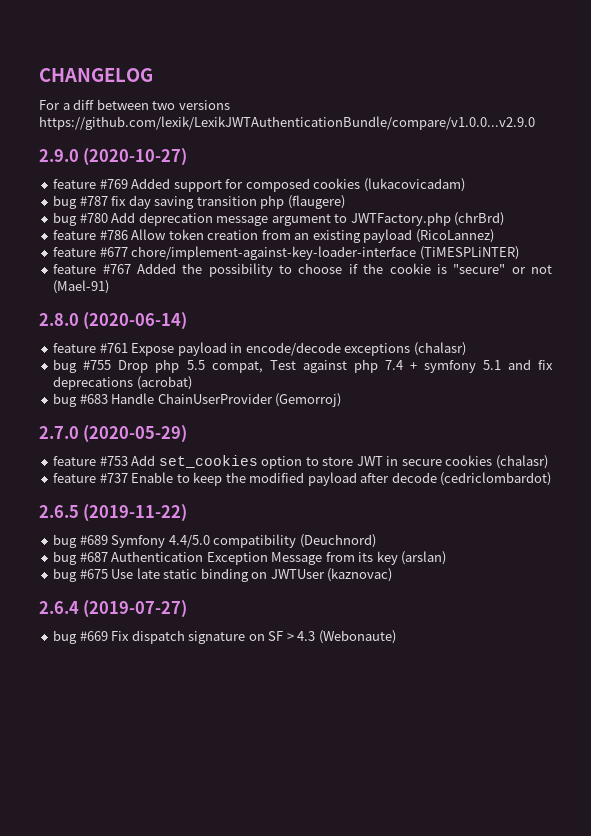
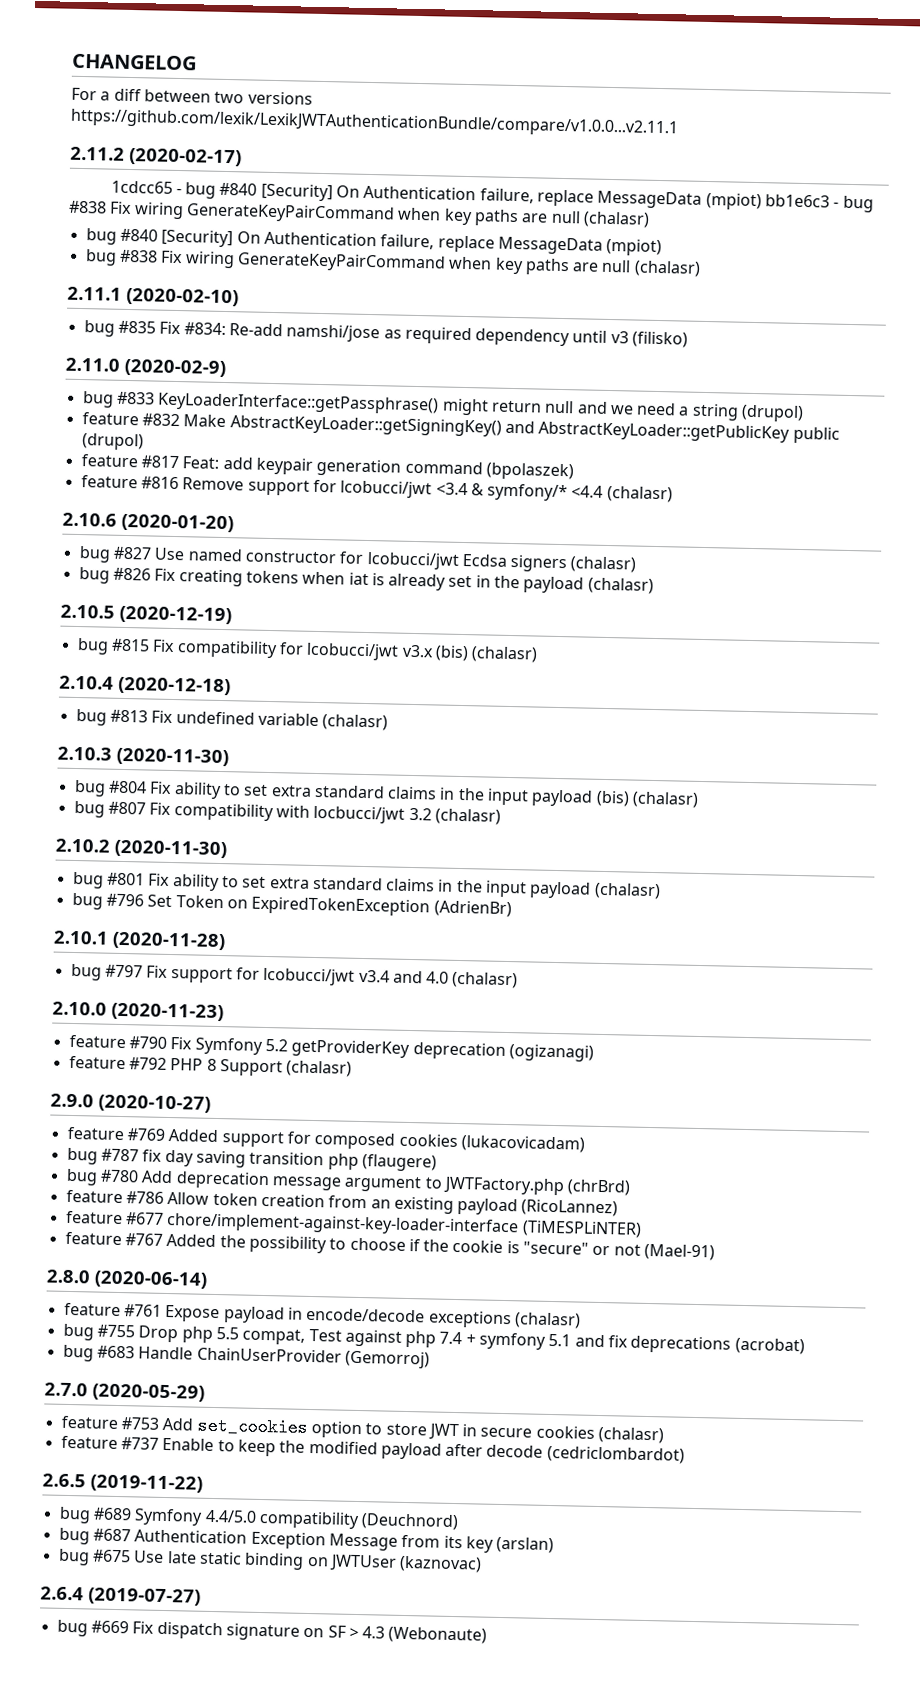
- For a diff between two versions https://github.com/lexik/LexikJWTAuthenticationBundle/compare/v1.0.0...v2.9.0
+ For a diff between two versions https://github.com/lexik/LexikJWTAuthenticationBundle/compare/v1.0.0...v2.11.1
+ 2.11.2 (2020-02-17)
+ 1cdcc65 - bug #840 [Security] On Authentication failure, replace MessageData (mpiot) bb1e6c3 - bug #838 Fix wiring GenerateKeyPairCommand when key paths are null (chalasr)
+ bug #840 [Security] On Authentication failure, replace MessageData (mpiot)
+ bug #838 Fix wiring GenerateKeyPairCommand when key paths are null (chalasr)
+ 2.11.1 (2020-02-10)
+ bug #835 Fix #834: Re-add namshi/jose as required dependency until v3 (filisko)
+ 2.11.0 (2020-02-9)
+ bug #833 KeyLoaderInterface::getPassphrase() might return null and we need a string (drupol)
+ feature #832 Make AbstractKeyLoader::getSigningKey() and AbstractKeyLoader::getPublicKey public (drupol)
+ feature #817 Feat: add keypair generation command (bpolaszek)
+ feature #816 Remove support for lcobucci/jwt <3.4 & symfony/* <4.4 (chalasr)
+ 2.10.6 (2020-01-20)
+ bug #827 Use named constructor for lcobucci/jwt Ecdsa signers (chalasr)
+ bug #826 Fix creating tokens when iat is already set in the payload (chalasr)
+ 2.10.5 (2020-12-19)
+ bug #815 Fix compatibility for lcobucci/jwt v3.x (bis) (chalasr)
+ 2.10.4 (2020-12-18)
+ bug #813 Fix undefined variable (chalasr)
+ 2.10.3 (2020-11-30)
+ bug #804 Fix ability to set extra standard claims in the input payload (bis) (chalasr)
+ bug #807 Fix compatibility with locbucci/jwt 3.2 (chalasr)
+ 2.10.2 (2020-11-30)
+ bug #801 Fix ability to set extra standard claims in the input payload (chalasr)
+ bug #796 Set Token on ExpiredTokenException (AdrienBr)
+ 2.10.1 (2020-11-28)
+ bug #797 Fix support for lcobucci/jwt v3.4 and 4.0 (chalasr)
+ 2.10.0 (2020-11-23)
+ feature #790 Fix Symfony 5.2 getProviderKey deprecation (ogizanagi)
+ feature #792 PHP 8 Support (chalasr)

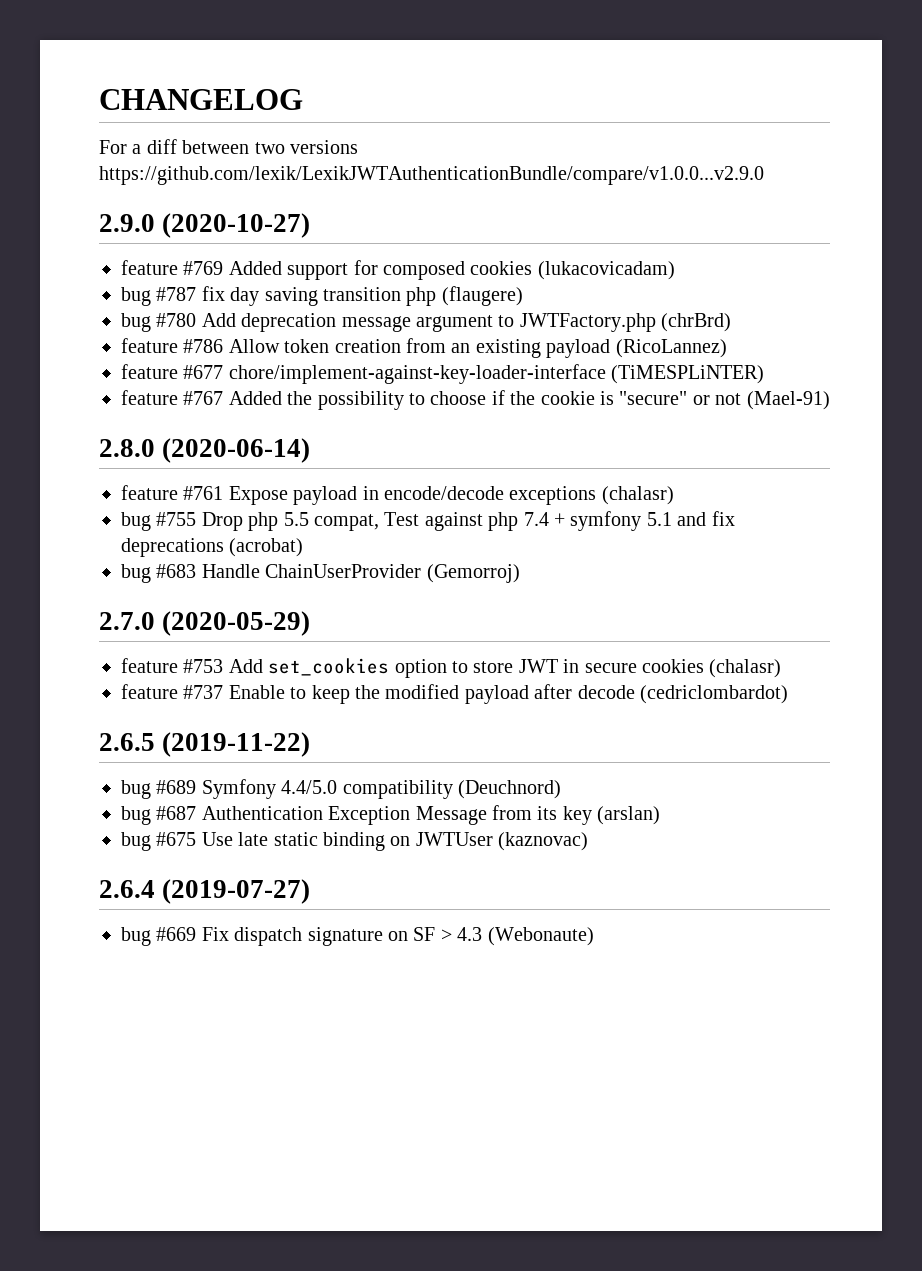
- For a diff between two versions https://github.com/lexik/LexikJWTAuthenticationBundle/compare/v1.0.0...v2.11.1
- 2.11.2 (2020-02-17)
- 1cdcc65 - bug #840 [Security] On Authentication failure, replace MessageData (mpiot) bb1e6c3 - bug #838 Fix wiring GenerateKeyPairCommand when key paths are null (chalasr)
- bug #840 [Security] On Authentication failure, replace MessageData (mpiot)
- bug #838 Fix wiring GenerateKeyPairCommand when key paths are null (chalasr)
- 2.11.1 (2020-02-10)
- bug #835 Fix #834: Re-add namshi/jose as required dependency until v3 (filisko)
- 2.11.0 (2020-02-9)
- bug #833 KeyLoaderInterface::getPassphrase() might return null and we need a string (drupol)
- feature #832 Make AbstractKeyLoader::getSigningKey() and AbstractKeyLoader::getPublicKey public (drupol)
- feature #817 Feat: add keypair generation command (bpolaszek)
- feature #816 Remove support for lcobucci/jwt <3.4 & symfony/* <4.4 (chalasr)
- 2.10.6 (2020-01-20)
- bug #827 Use named constructor for lcobucci/jwt Ecdsa signers (chalasr)
- bug #826 Fix creating tokens when iat is already set in the payload (chalasr)
- 2.10.5 (2020-12-19)
- bug #815 Fix compatibility for lcobucci/jwt v3.x (bis) (chalasr)
- 2.10.4 (2020-12-18)
- bug #813 Fix undefined variable (chalasr)
- 2.10.3 (2020-11-30)
- bug #804 Fix ability to set extra standard claims in the input payload (bis) (chalasr)
- bug #807 Fix compatibility with locbucci/jwt 3.2 (chalasr)
- 2.10.2 (2020-11-30)
- bug #801 Fix ability to set extra standard claims in the input payload (chalasr)
- bug #796 Set Token on ExpiredTokenException (AdrienBr)
- 2.10.1 (2020-11-28)
- bug #797 Fix support for lcobucci/jwt v3.4 and 4.0 (chalasr)
- 2.10.0 (2020-11-23)
- feature #790 Fix Symfony 5.2 getProviderKey deprecation (ogizanagi)
- feature #792 PHP 8 Support (chalasr)
+ For a diff between two versions https://github.com/lexik/LexikJWTAuthenticationBundle/compare/v1.0.0...v2.9.0

